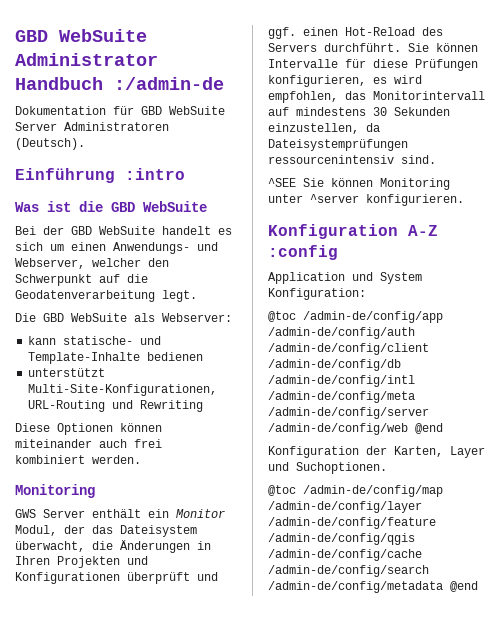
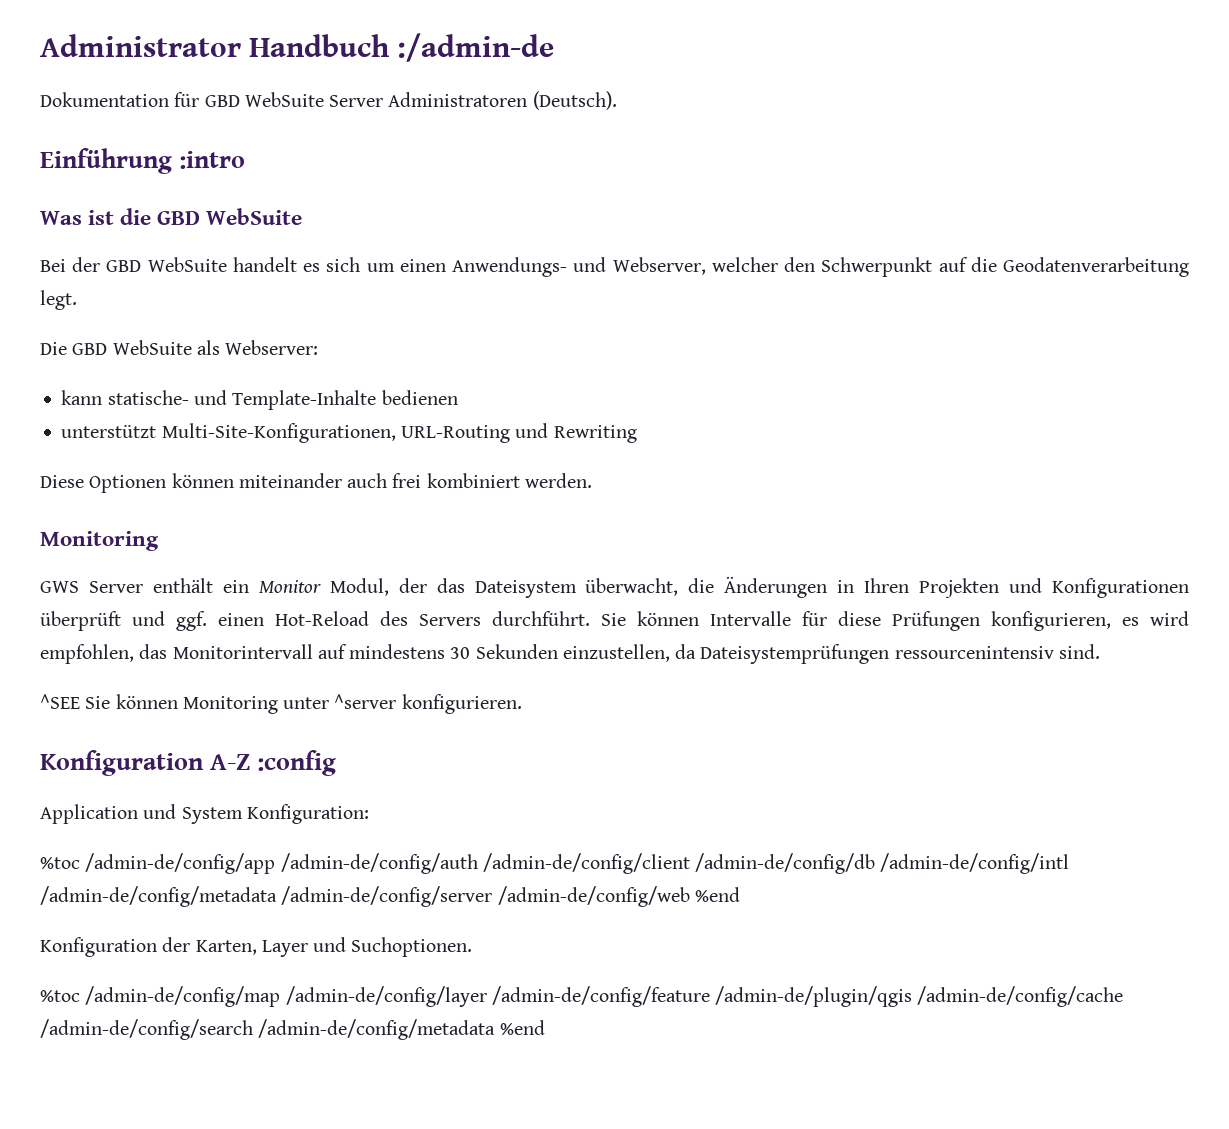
- GBD WebSuite Administrator Handbuch :/admin-de
+ Administrator Handbuch :/admin-de
- @toc /admin-de/config/app /admin-de/config/auth /admin-de/config/client /admin-de/config/db /admin-de/config/intl /admin-de/config/meta /admin-de/config/server /admin-de/config/web @end
+ %toc /admin-de/config/app /admin-de/config/auth /admin-de/config/client /admin-de/config/db /admin-de/config/intl /admin-de/config/metadata /admin-de/config/server /admin-de/config/web %end
- @toc /admin-de/config/map /admin-de/config/layer /admin-de/config/feature /admin-de/config/qgis /admin-de/config/cache /admin-de/config/search /admin-de/config/metadata @end
+ %toc /admin-de/config/map /admin-de/config/layer /admin-de/config/feature /admin-de/plugin/qgis /admin-de/config/cache /admin-de/config/search /admin-de/config/metadata %end

